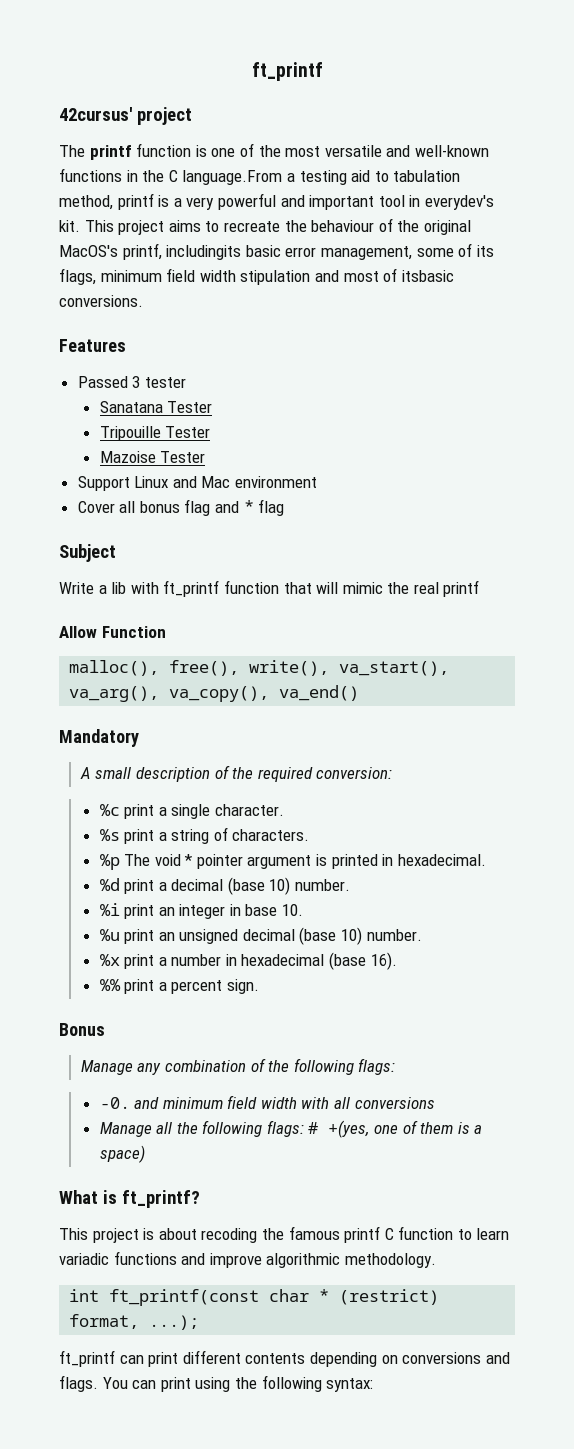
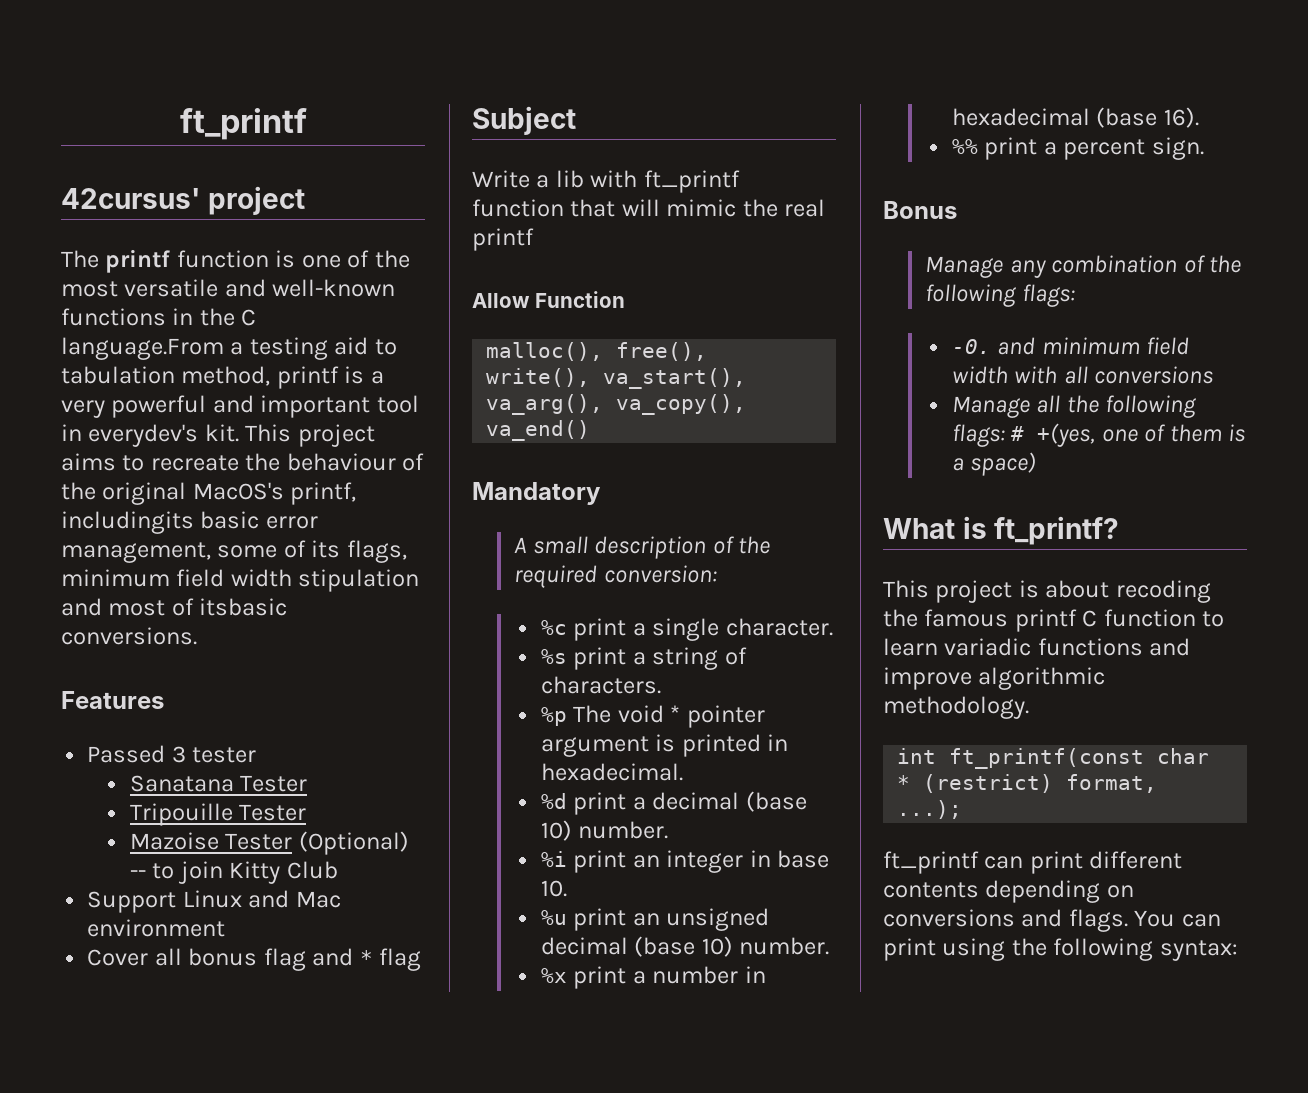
- Mazoise Tester
+ Mazoise Tester (Optional) -- to join Kitty Club

